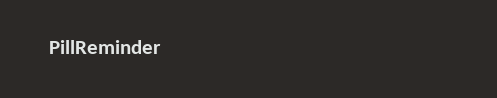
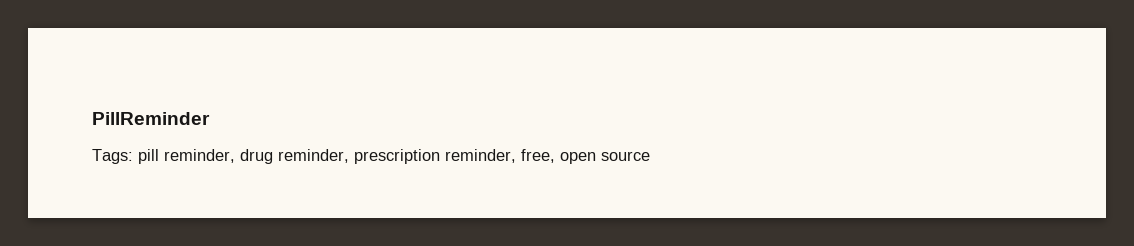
+ Tags: pill reminder, drug reminder, prescription reminder, free, open source

